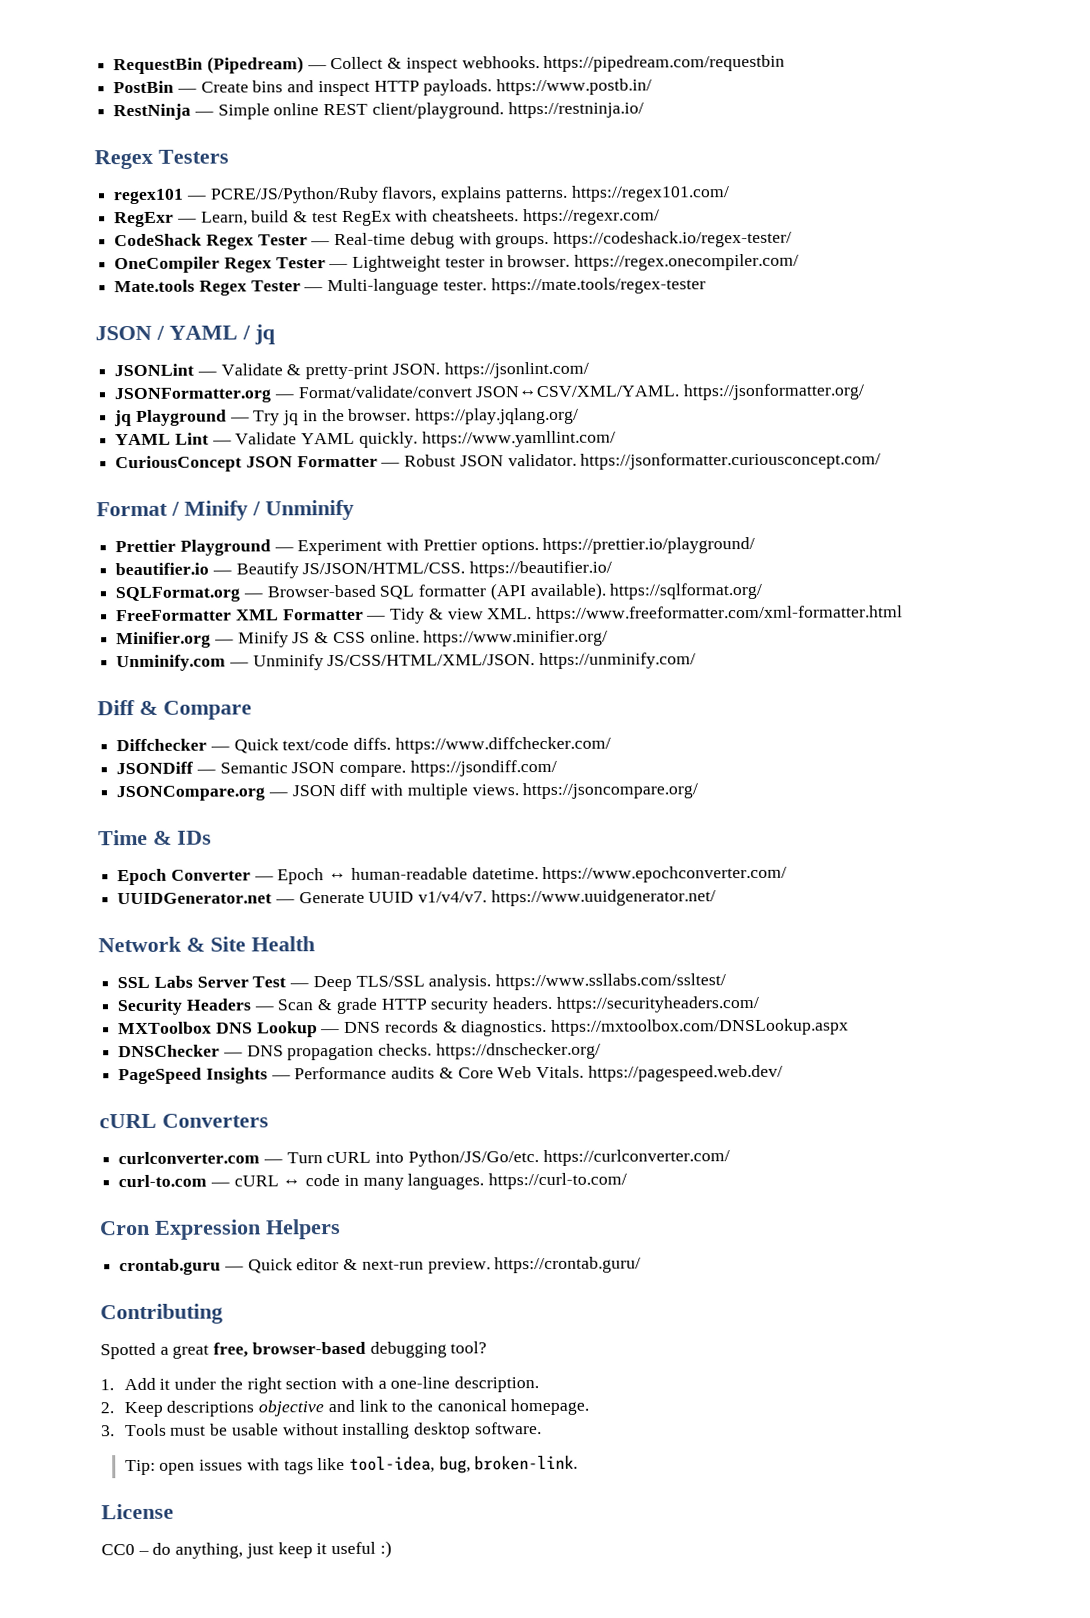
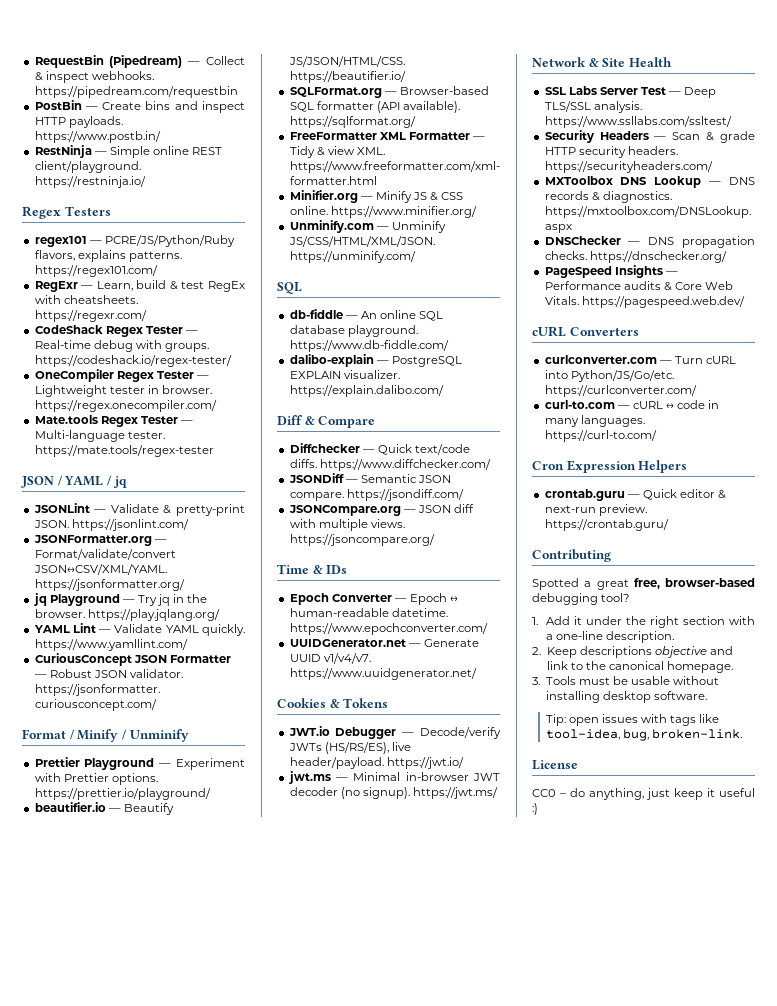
  Unminify.com — Unminify JS/CSS/HTML/XML/JSON. https://unminify.com/
+ SQL
+ db-fiddle — An online SQL database playground. https://www.db-fiddle.com/
+ dalibo-explain — PostgreSQL EXPLAIN visualizer. https://explain.dalibo.com/
+ Cookies & Tokens
+ JWT.io Debugger — Decode/verify JWTs (HS/RS/ES), live header/payload. https://jwt.io/
+ jwt.ms — Minimal in-browser JWT decoder (no signup). https://jwt.ms/

